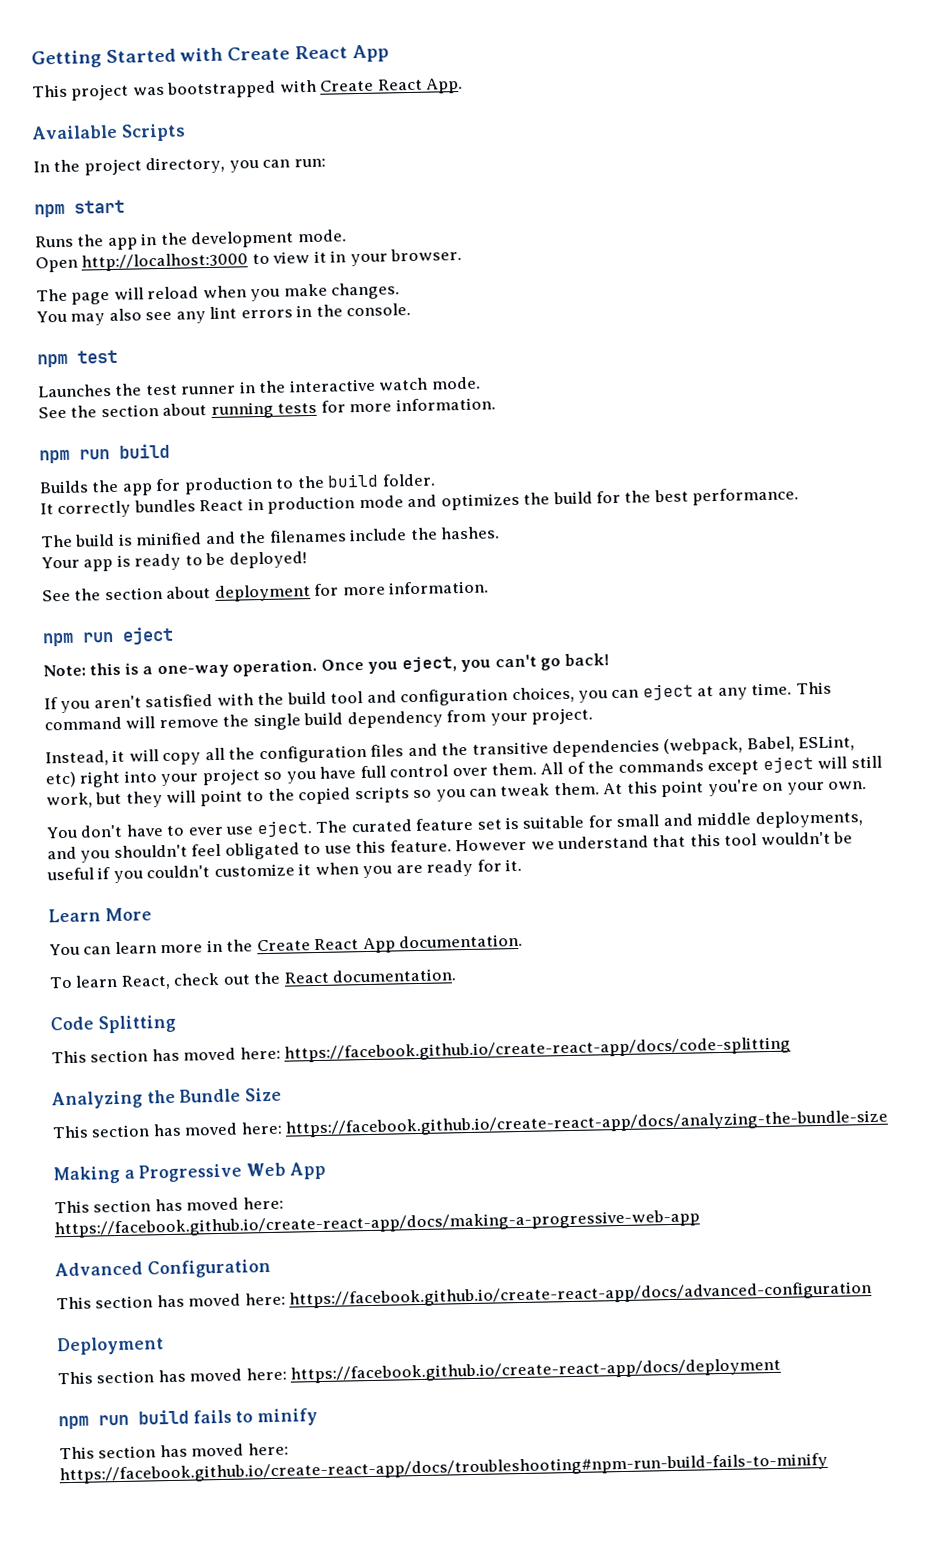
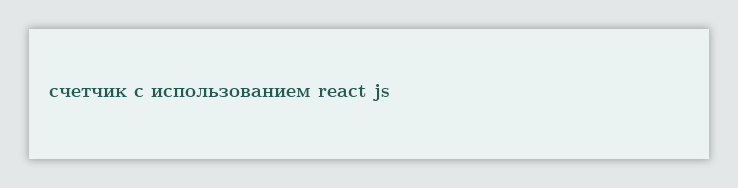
- Getting Started with Create React App
- This project was bootstrapped with Create React App.
- Available Scripts
- In the project directory, you can run:
- npm start
- Runs the app in the development mode.
- Open http://localhost:3000 to view it in your browser.
- The page will reload when you make changes.
- You may also see any lint errors in the console.
- npm test
- Launches the test runner in the interactive watch mode.
- See the section about running tests for more information.
- npm run build
- Builds the app for production to the build folder.
- It correctly bundles React in production mode and optimizes the build for the best performance.
- The build is minified and the filenames include the hashes.
- Your app is ready to be deployed!
- See the section about deployment for more information.
- npm run eject
- Note: this is a one-way operation. Once you eject, you can't go back!
- If you aren't satisfied with the build tool and configuration choices, you can eject at any time. This command will remove the single build dependency from your project.
- Instead, it will copy all the configuration files and the transitive dependencies (webpack, Babel, ESLint, etc) right into your project so you have full control over them. All of the commands except eject will still work, but they will point to the copied scripts so you can tweak them. At this point you're on your own.
- You don't have to ever use eject. The curated feature set is suitable for small and middle deployments, and you shouldn't feel obligated to use this feature. However we understand that this tool wouldn't be useful if you couldn't customize it when you are ready for it.
- Learn More
- You can learn more in the Create React App documentation.
- To learn React, check out the React documentation.
- Code Splitting
- This section has moved here: https://facebook.github.io/create-react-app/docs/code-splitting
- Analyzing the Bundle Size
- This section has moved here: https://facebook.github.io/create-react-app/docs/analyzing-the-bundle-size
- Making a Progressive Web App
- This section has moved here: https://facebook.github.io/create-react-app/docs/making-a-progressive-web-app
- Advanced Configuration
- This section has moved here: https://facebook.github.io/create-react-app/docs/advanced-configuration
- Deployment
- This section has moved here: https://facebook.github.io/create-react-app/docs/deployment
- npm run build fails to minify
- This section has moved here: https://facebook.github.io/create-react-app/docs/troubleshooting#npm-run-build-fails-to-minify
+ счетчик с использованием react js

